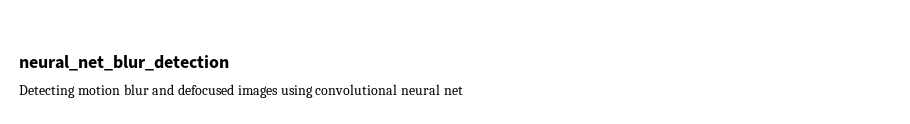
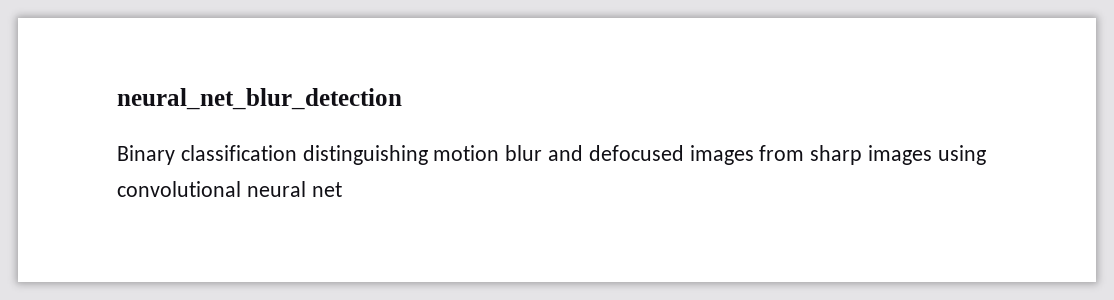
- Detecting motion blur and defocused images using convolutional neural net
+ Binary classification distinguishing motion blur and defocused images from sharp images using convolutional neural net

